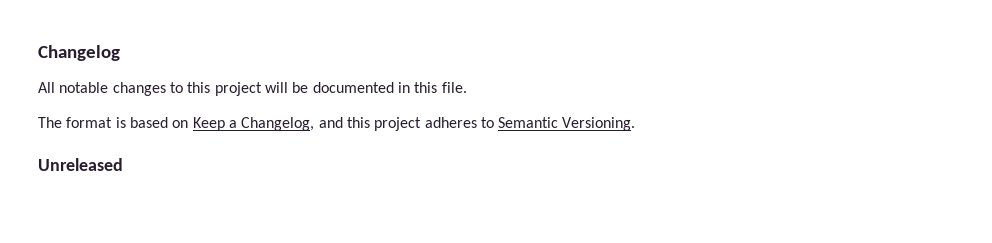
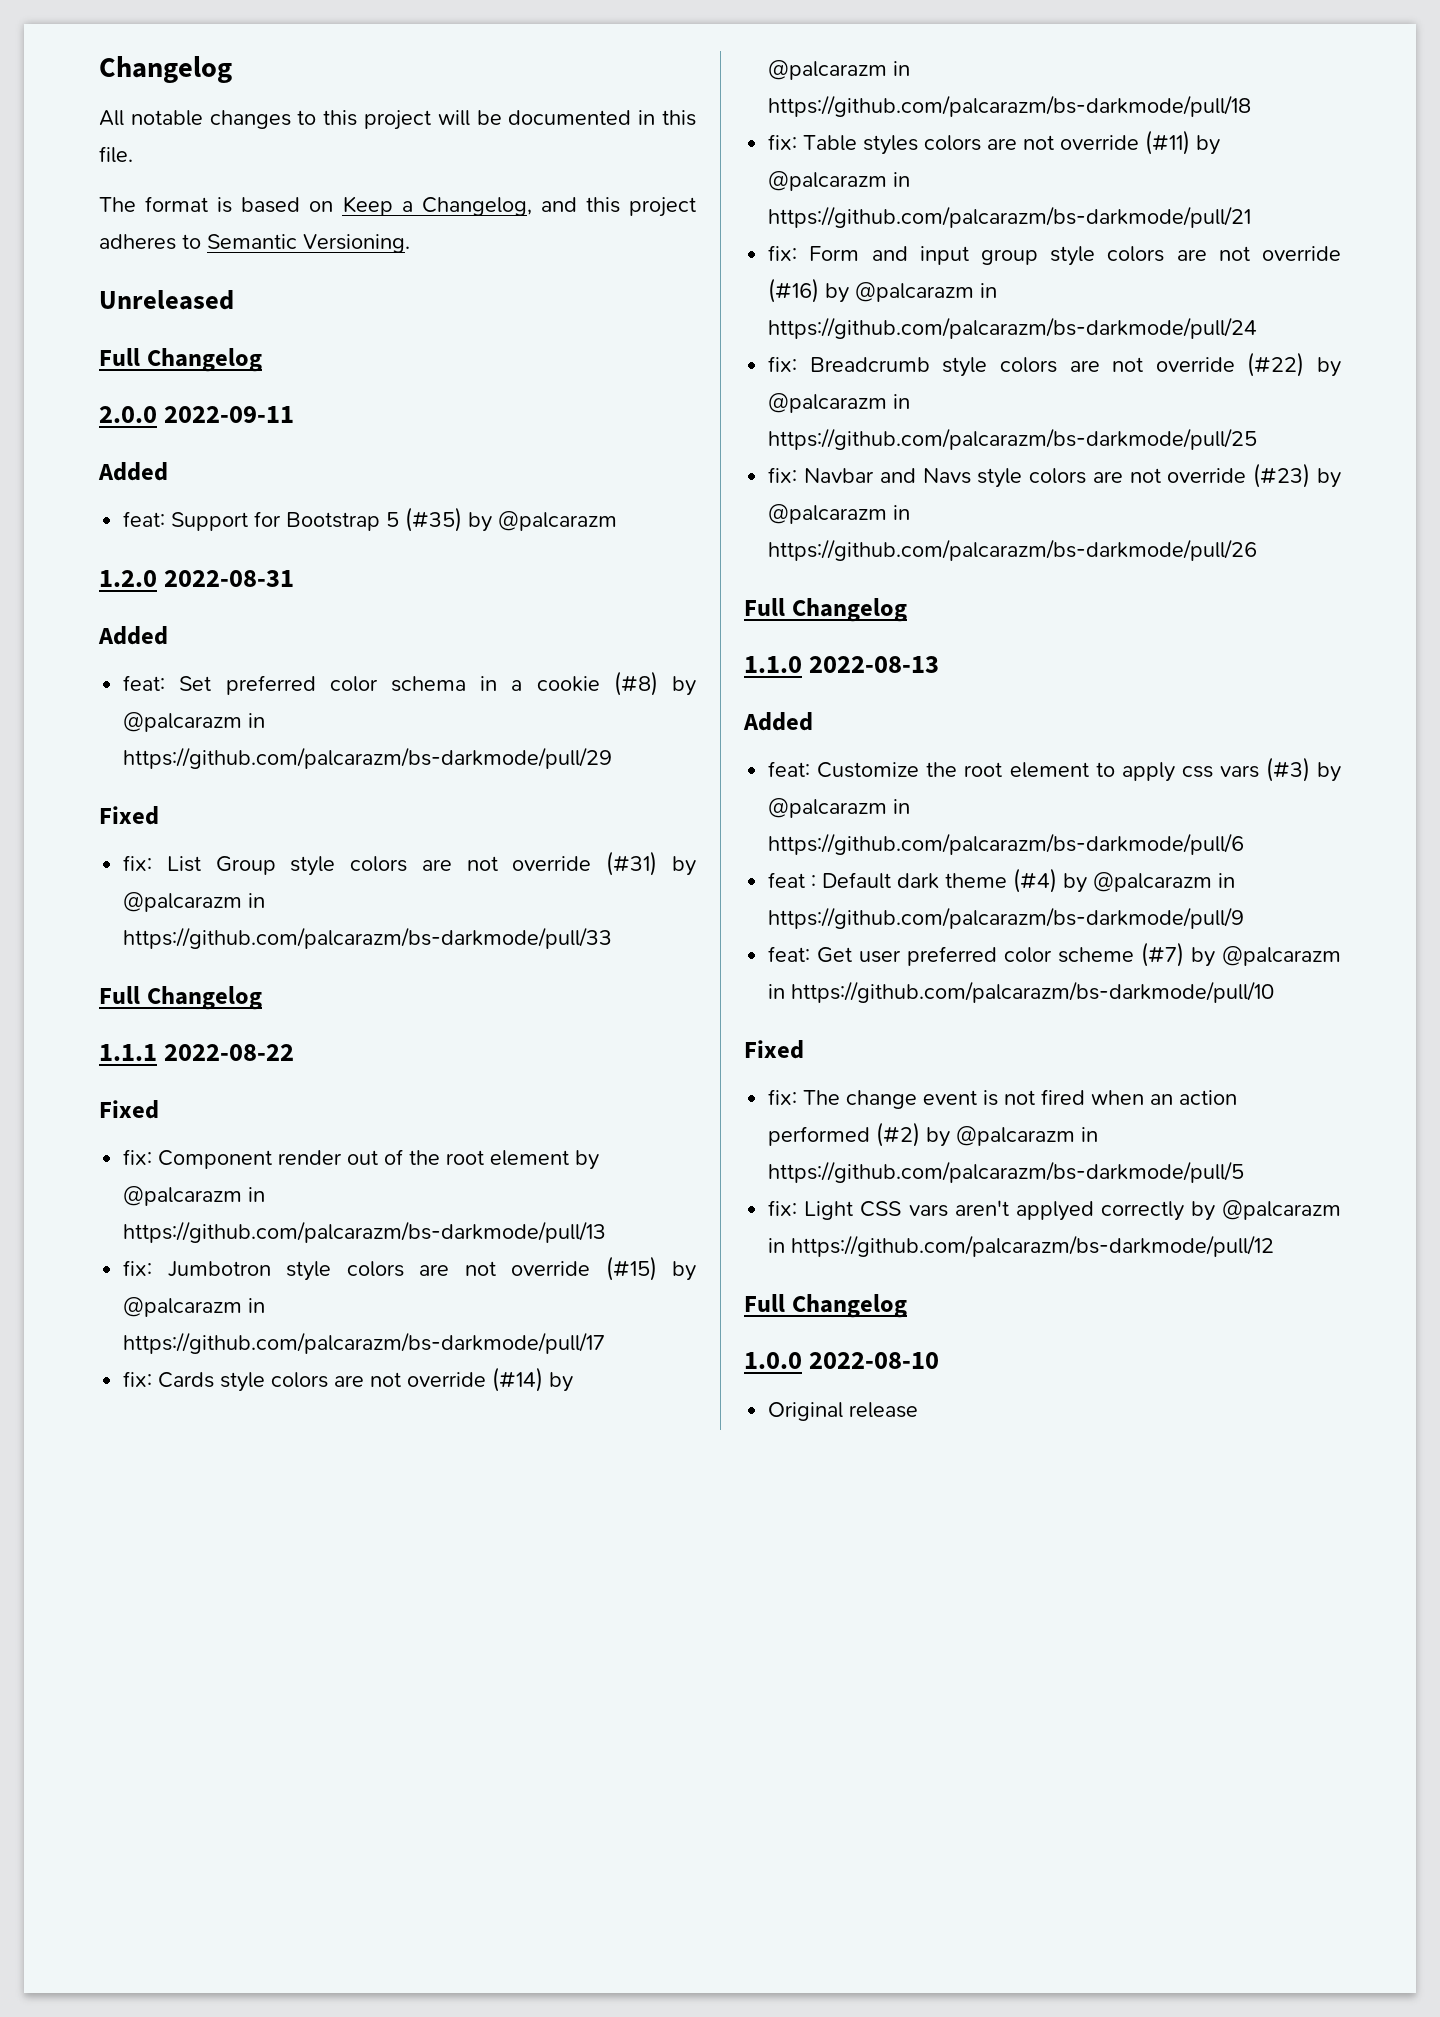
  Unreleased
+ Full Changelog
+ 2.0.0 2022-09-11
+ Added
+ feat: Support for Bootstrap 5 (#35) by @palcarazm
+ 1.2.0 2022-08-31
+ Added
+ feat: Set preferred color schema in a cookie (#8) by @palcarazm in https://github.com/palcarazm/bs-darkmode/pull/29
+ Fixed
+ fix: List Group style colors are not override (#31) by @palcarazm in https://github.com/palcarazm/bs-darkmode/pull/33
+ Full Changelog
+ 1.1.1 2022-08-22
+ Fixed
+ fix: Component render out of the root element by @palcarazm in https://github.com/palcarazm/bs-darkmode/pull/13
+ fix: Jumbotron style colors are not override (#15) by @palcarazm in https://github.com/palcarazm/bs-darkmode/pull/17
+ fix: Cards style colors are not override (#14) by @palcarazm in https://github.com/palcarazm/bs-darkmode/pull/18
+ fix: Table styles colors are not override (#11) by @palcarazm in https://github.com/palcarazm/bs-darkmode/pull/21
+ fix: Form and input group style colors are not override (#16) by @palcarazm in https://github.com/palcarazm/bs-darkmode/pull/24
+ fix: Breadcrumb style colors are not override (#22) by @palcarazm in https://github.com/palcarazm/bs-darkmode/pull/25
+ fix: Navbar and Navs style colors are not override (#23) by @palcarazm in https://github.com/palcarazm/bs-darkmode/pull/26
+ Full Changelog
+ 1.1.0 2022-08-13
+ Added
+ feat: Customize the root element to apply css vars (#3) by @palcarazm in https://github.com/palcarazm/bs-darkmode/pull/6
+ feat : Default dark theme (#4) by @palcarazm in https://github.com/palcarazm/bs-darkmode/pull/9
+ feat: Get user preferred color scheme (#7) by @palcarazm in https://github.com/palcarazm/bs-darkmode/pull/10
+ Fixed
+ fix: The change event is not fired when an action performed (#2) by @palcarazm in https://github.com/palcarazm/bs-darkmode/pull/5
+ fix: Light CSS vars aren't applyed correctly by @palcarazm in https://github.com/palcarazm/bs-darkmode/pull/12
+ Full Changelog
+ 1.0.0 2022-08-10
+ Original release

